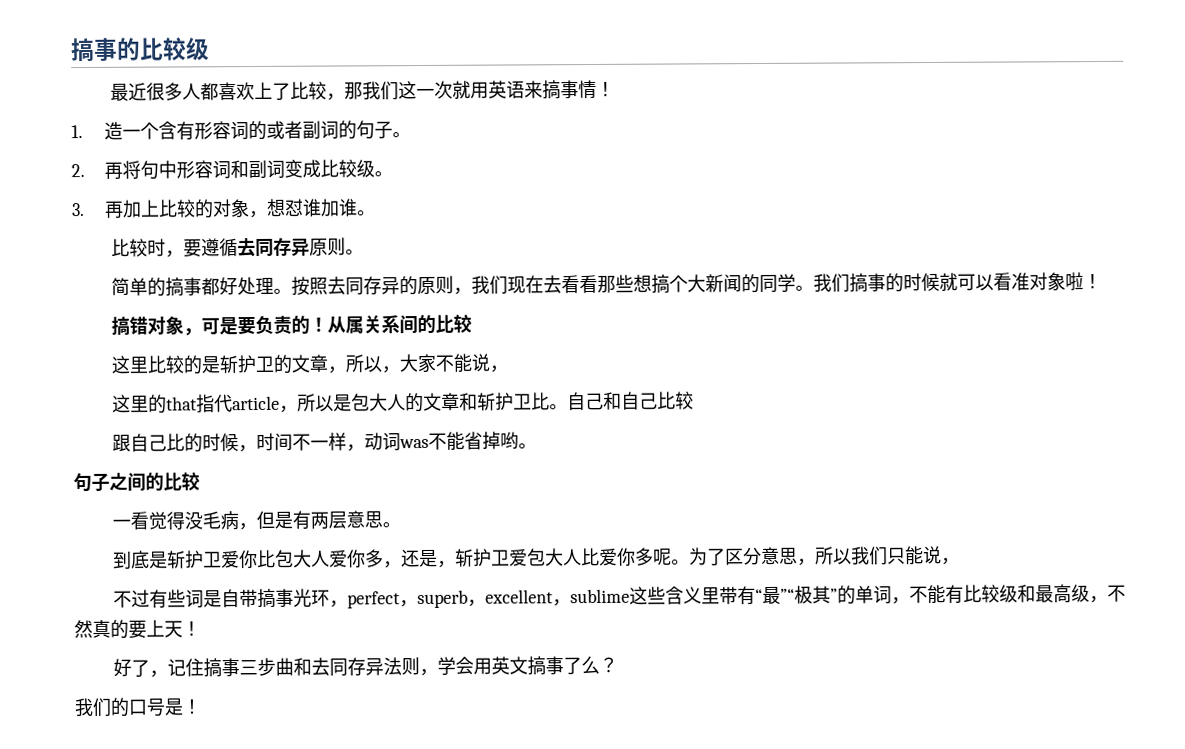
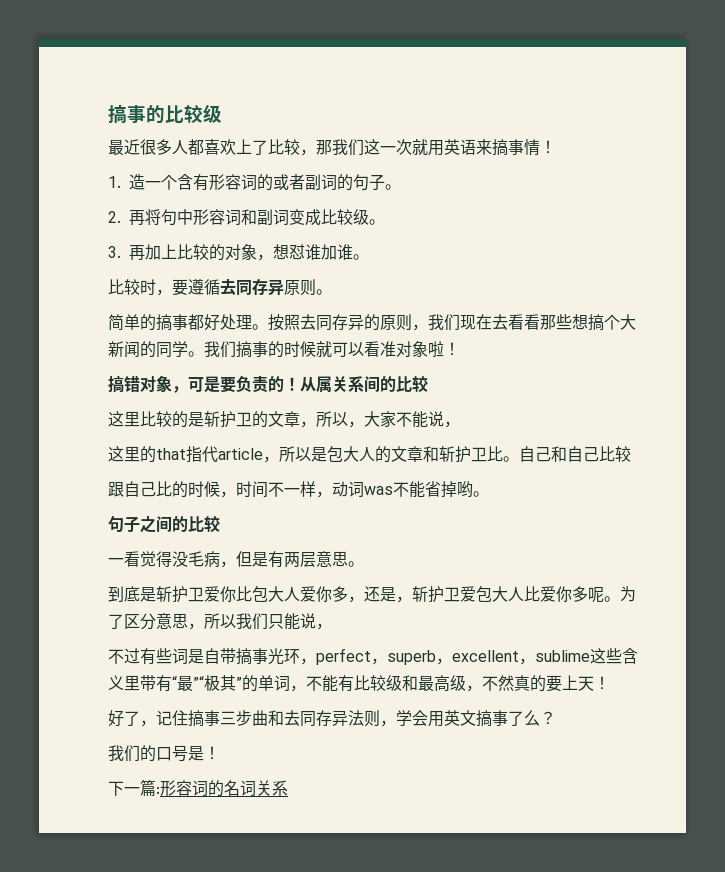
+ 下一篇:形容词的名词关系

